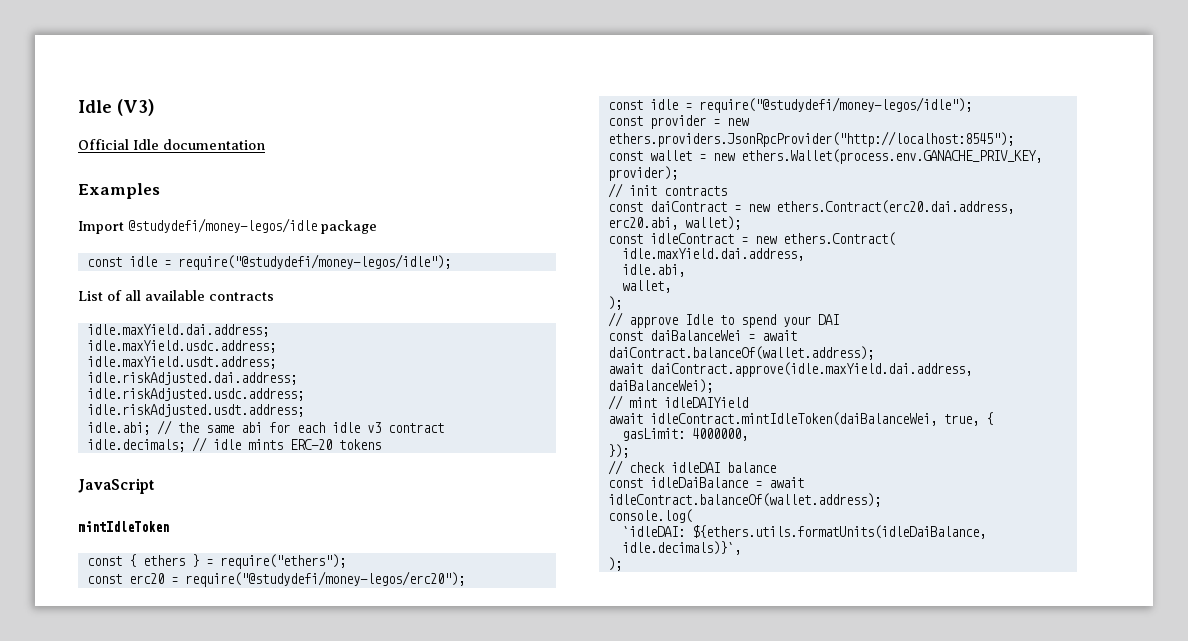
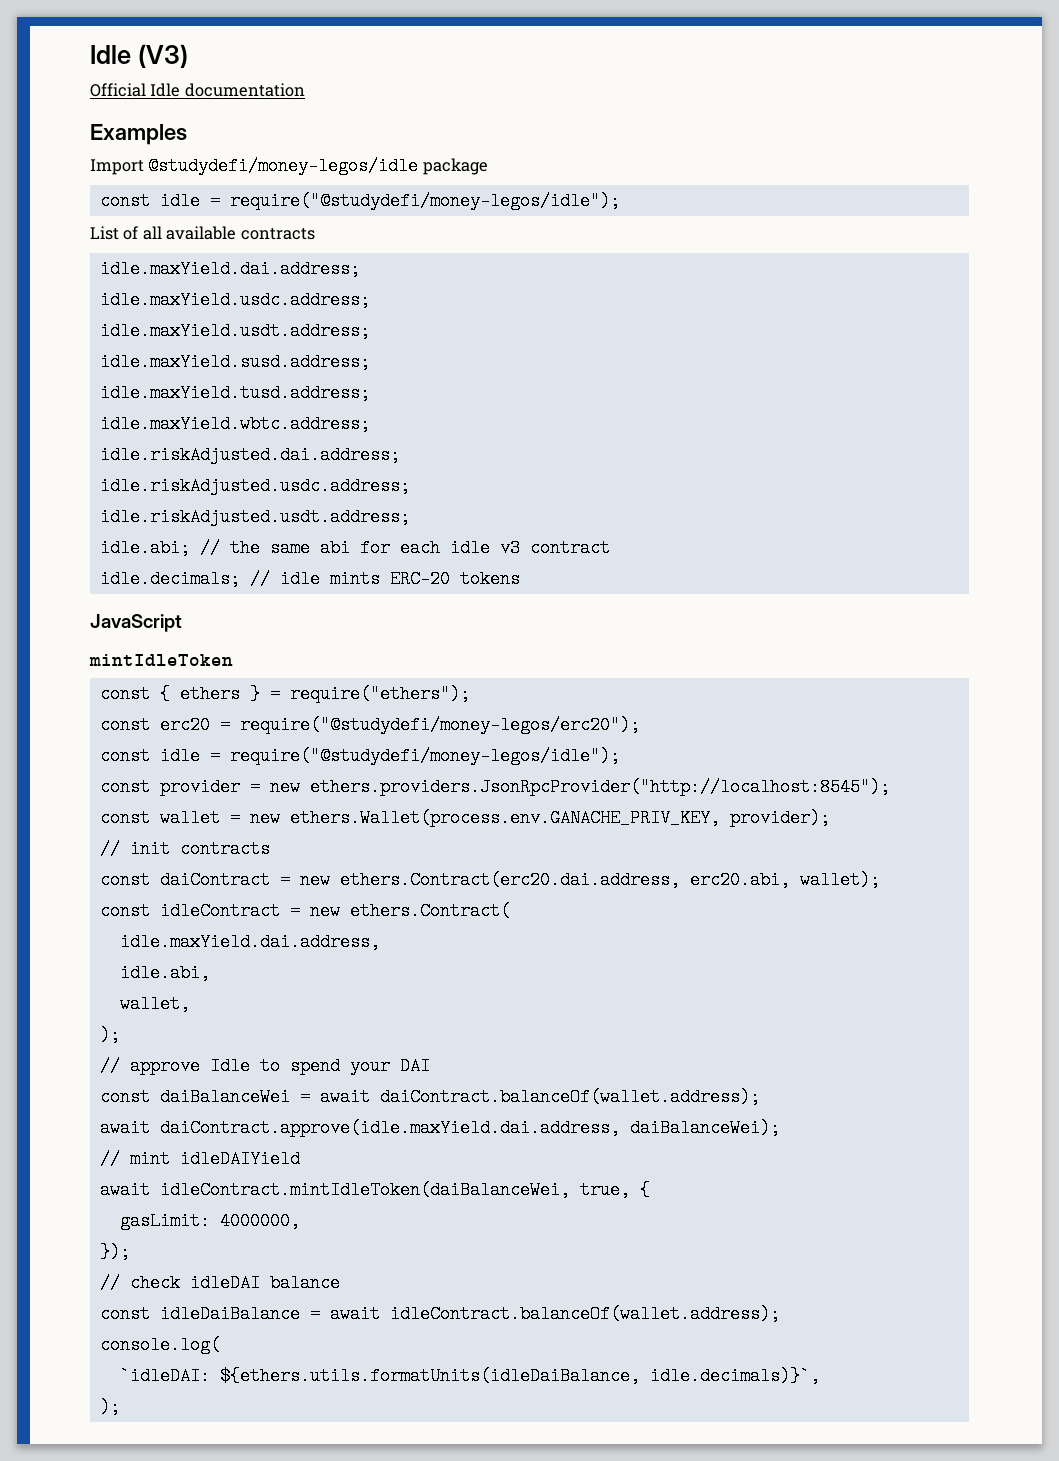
+ idle.maxYield.susd.address;
+ idle.maxYield.tusd.address;
+ idle.maxYield.wbtc.address;

